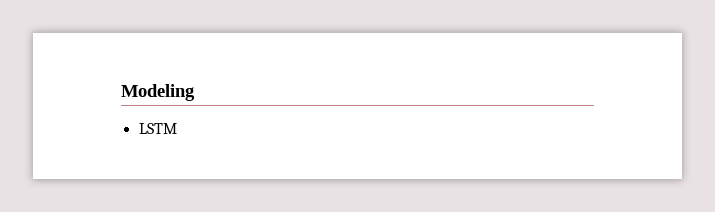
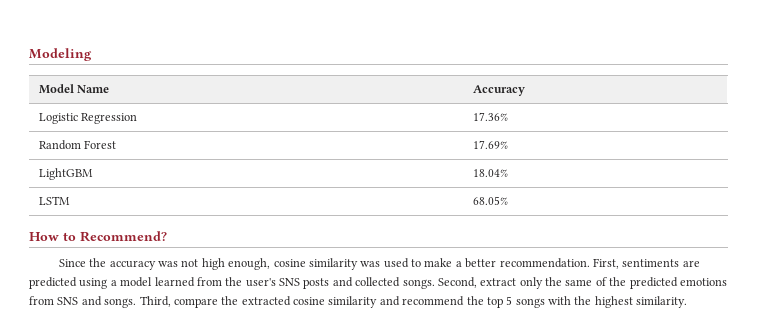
- LSTM
+ Model Name | Accuracy
+ Logistic Regression | 17.36%
+ Random Forest | 17.69%
+ LightGBM | 18.04%
+ LSTM | 68.05%
+ How to Recommend?
+ Since the accuracy was not high enough, cosine similarity was used to make a better recommendation. First, sentiments are predicted using a model learned from the user's SNS posts and collected songs. Second, extract only the same of the predicted emotions from SNS and songs. Third, compare the extracted cosine similarity and recommend the top 5 songs with the highest similarity.

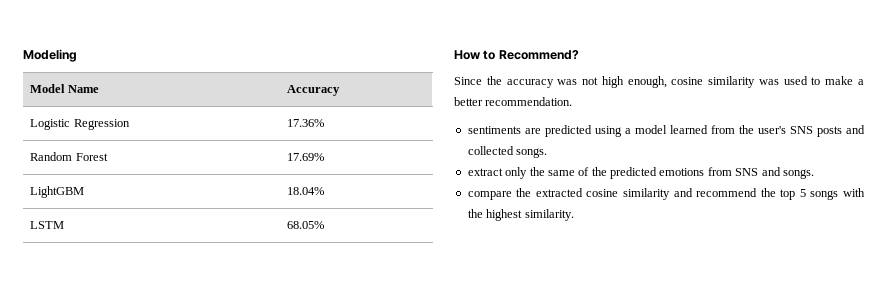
- Since the accuracy was not high enough, cosine similarity was used to make a better recommendation. First, sentiments are predicted using a model learned from the user's SNS posts and collected songs. Second, extract only the same of the predicted emotions from SNS and songs. Third, compare the extracted cosine similarity and recommend the top 5 songs with the highest similarity.
+ Since the accuracy was not high enough, cosine similarity was used to make a better recommendation.
+ sentiments are predicted using a model learned from the user's SNS posts and collected songs.
+ extract only the same of the predicted emotions from SNS and songs.
+ compare the extracted cosine similarity and recommend the top 5 songs with the highest similarity.

